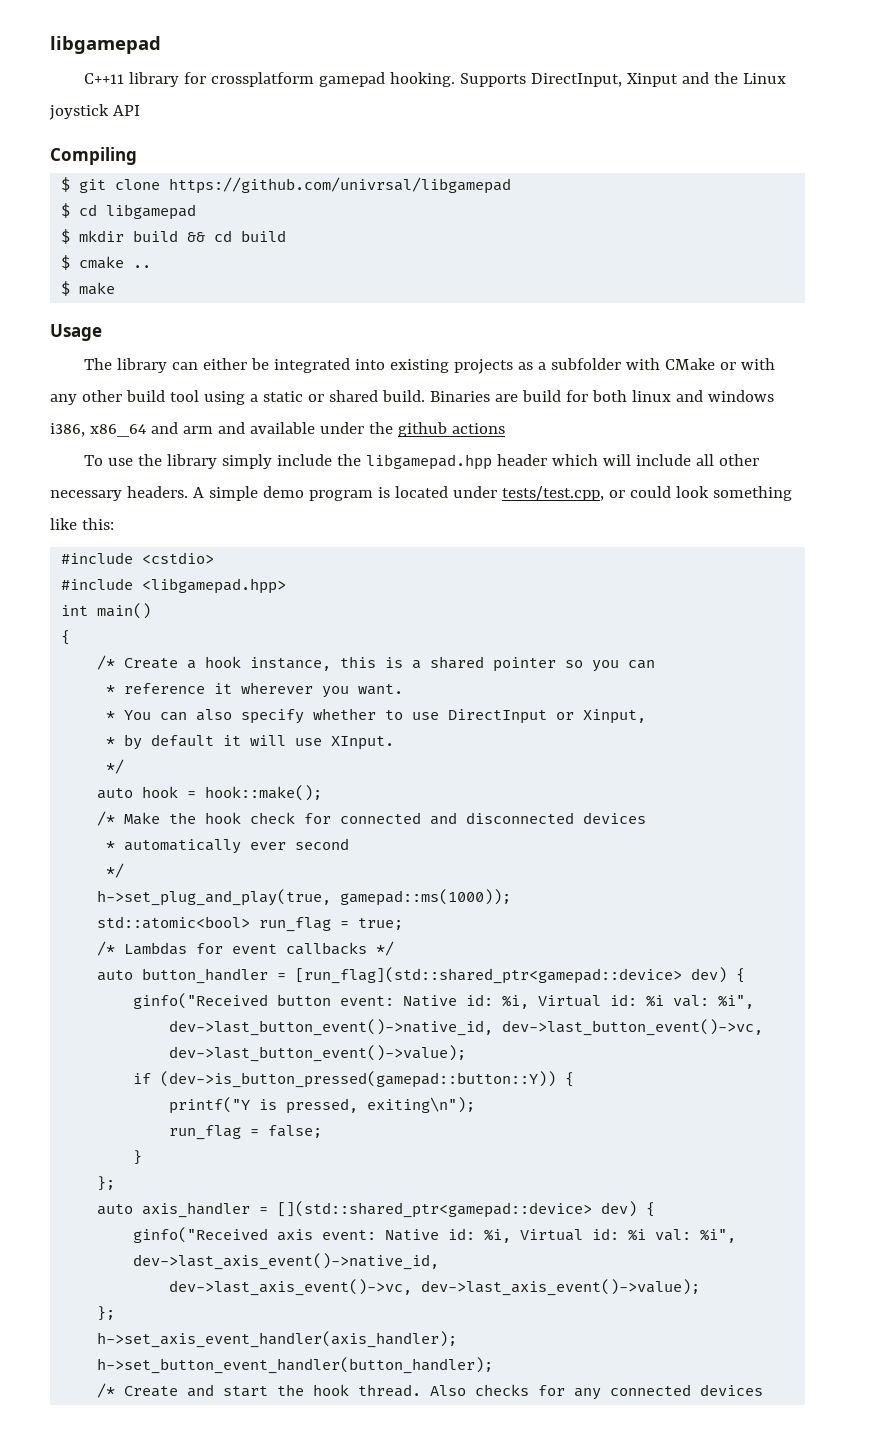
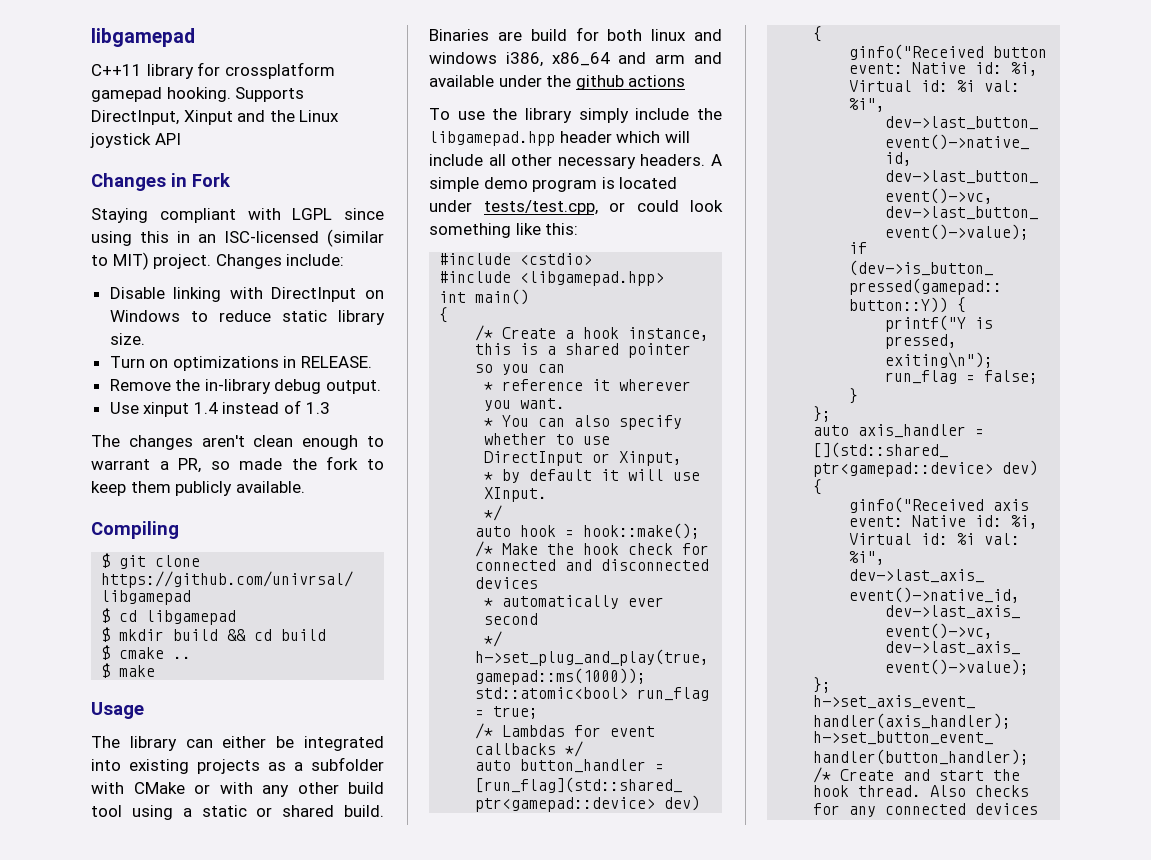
+ Changes in Fork
+ Staying compliant with LGPL since using this in an ISC-licensed (similar to MIT) project. Changes include:
+ Disable linking with DirectInput on Windows to reduce static library size.
+ Turn on optimizations in RELEASE.
+ Remove the in-library debug output.
+ Use xinput 1.4 instead of 1.3
+ The changes aren't clean enough to warrant a PR, so made the fork to keep them publicly available.

